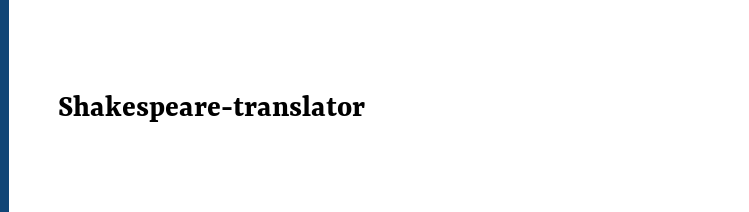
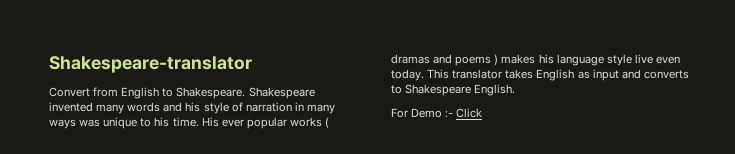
+ Convert from English to Shakespeare. Shakespeare invented many words and his style of narration in many ways was unique to his time. His ever popular works ( dramas and poems ) makes his language style live even today. This translator takes English as input and converts to Shakespeare English.
+ For Demo :- Click

